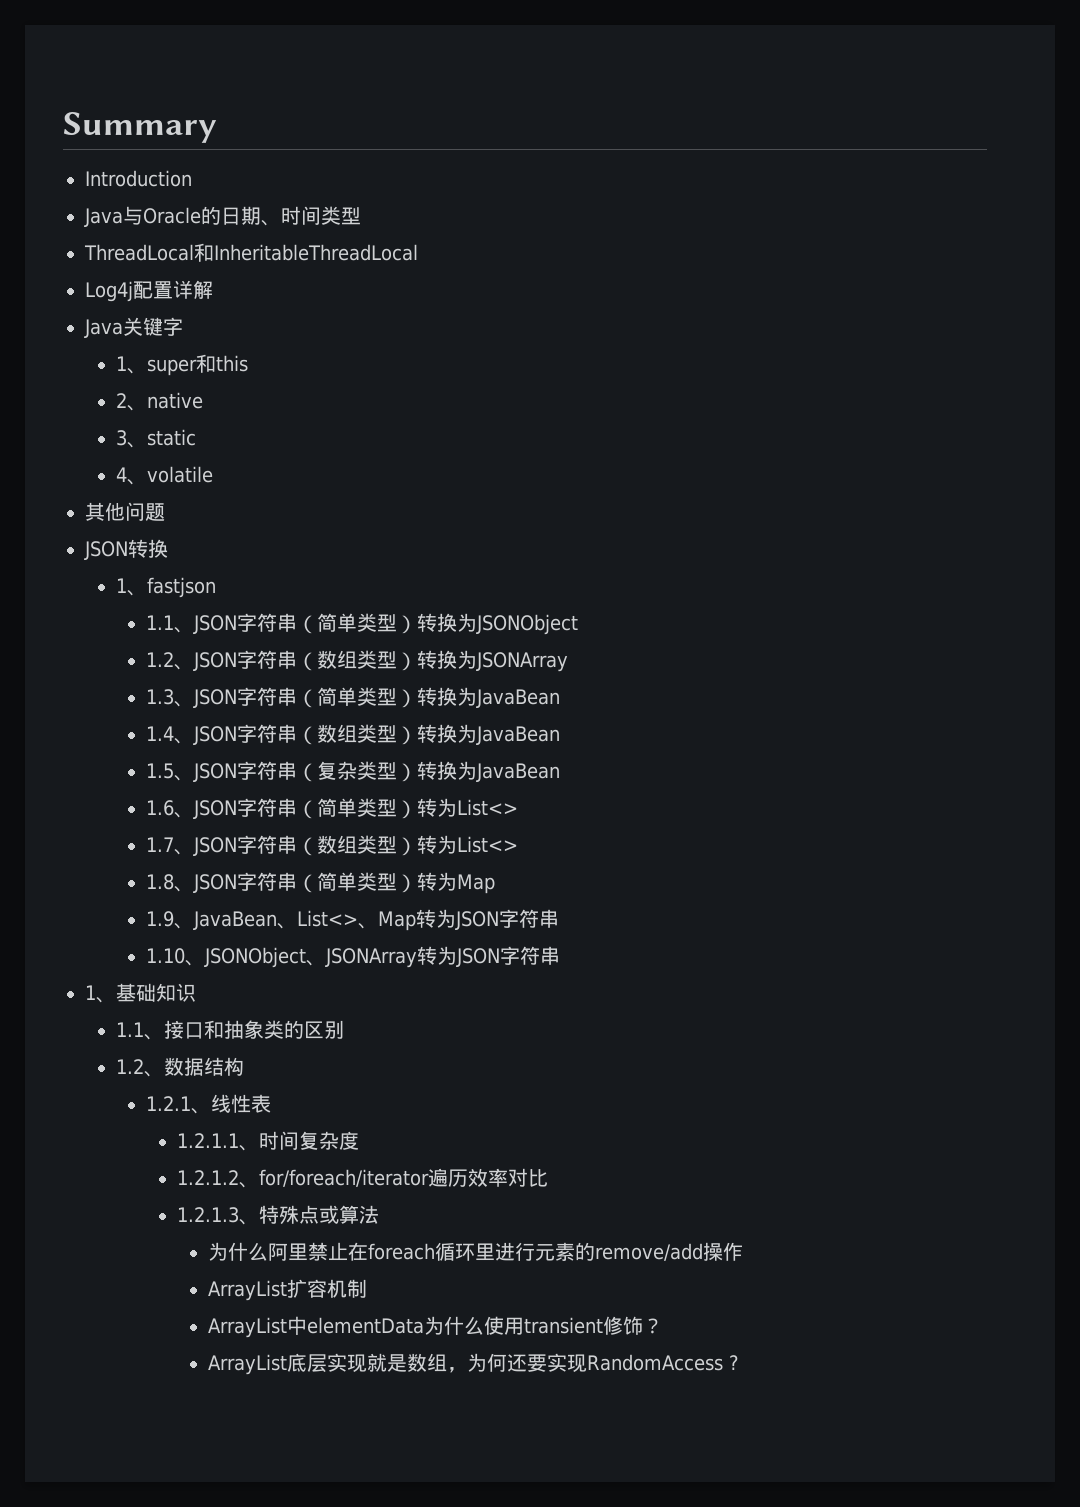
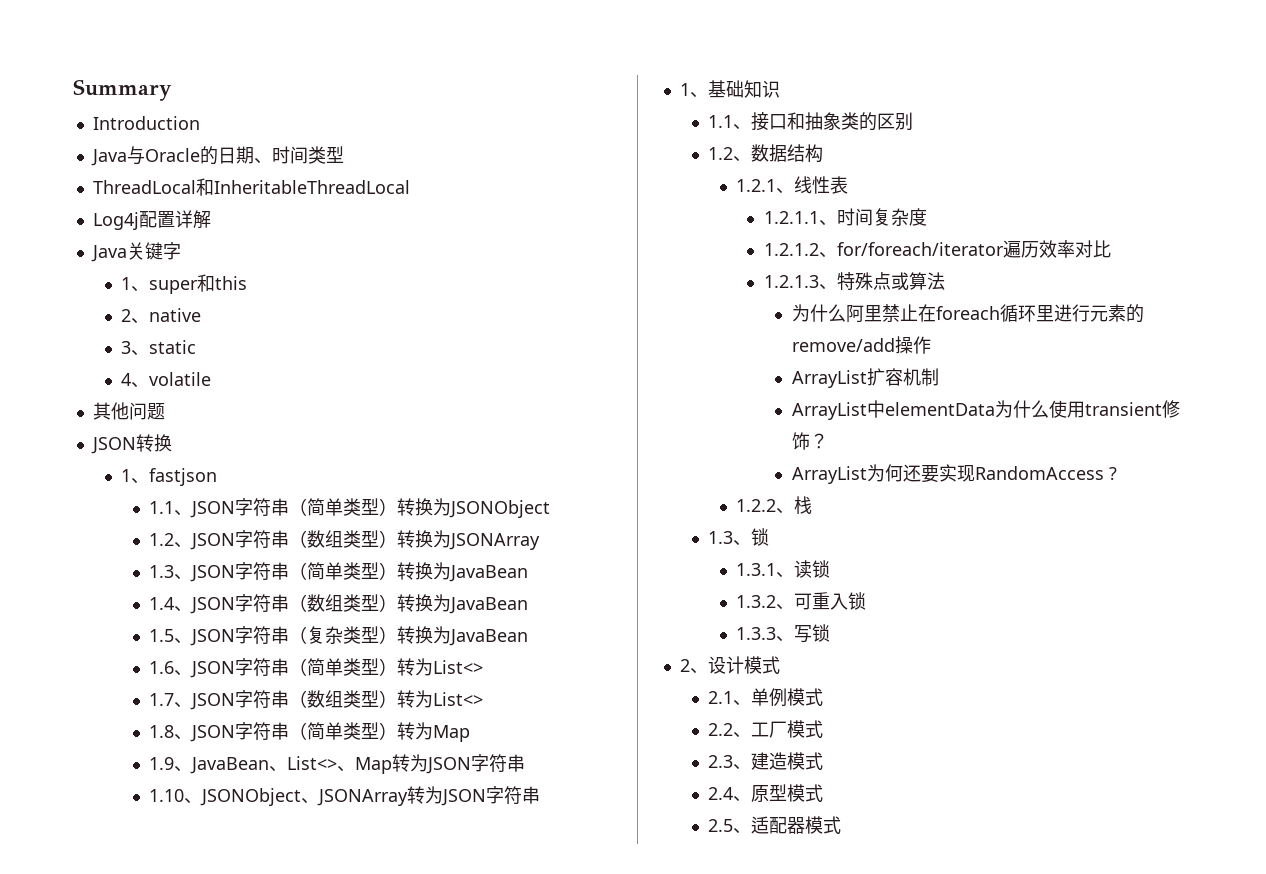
- ArrayList底层实现就是数组，为何还要实现RandomAccess ?
+ ArrayList为何还要实现RandomAccess ?
+ 1.2.2、栈
+ 1.3、锁
+ 1.3.1、读锁
+ 1.3.2、可重入锁
+ 1.3.3、写锁
+ 2、设计模式
+ 2.1、单例模式
+ 2.2、工厂模式
+ 2.3、建造模式
+ 2.4、原型模式
+ 2.5、适配器模式

